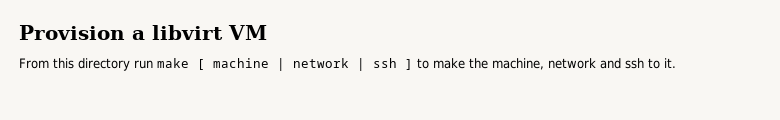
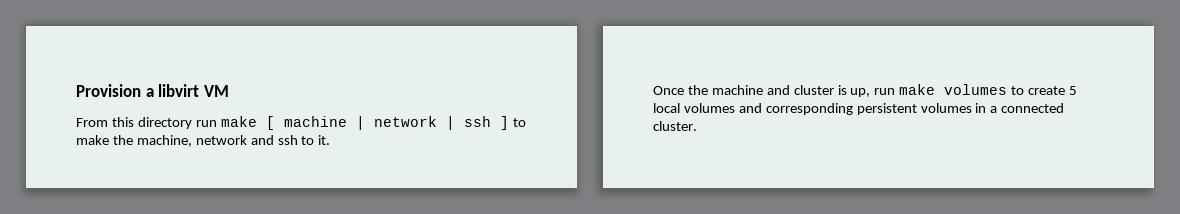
+ Once the machine and cluster is up, run make volumes to create 5 local volumes and corresponding persistent volumes in a connected cluster.

